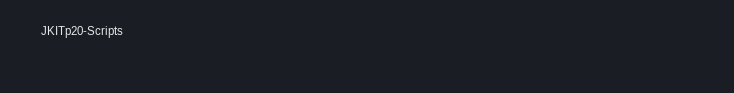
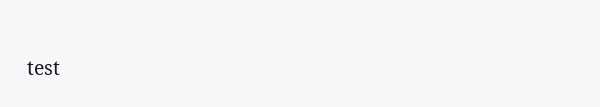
- JKITp20-Scripts
+ test

